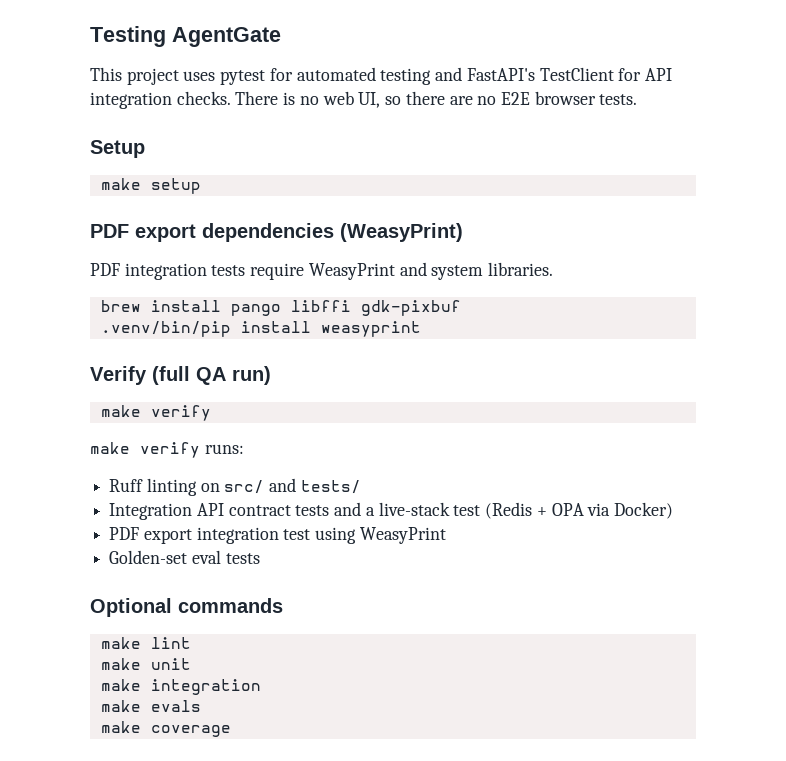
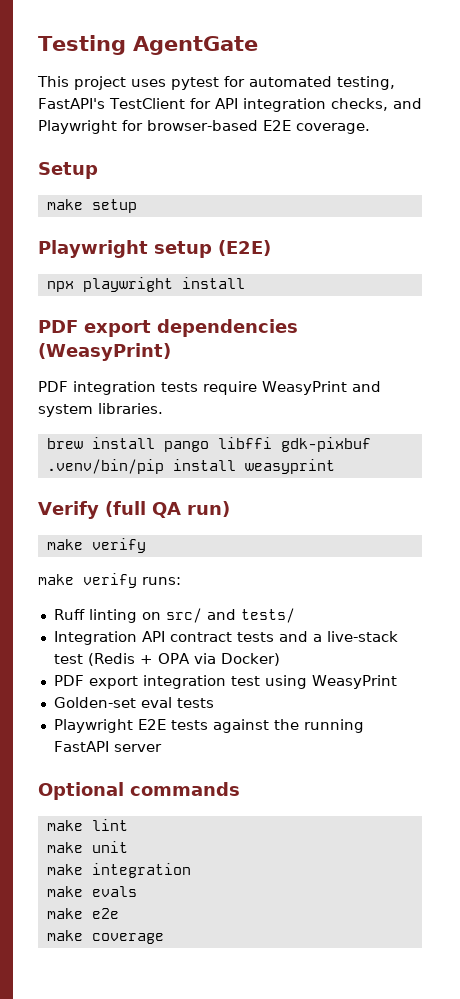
- This project uses pytest for automated testing and FastAPI's TestClient for API integration checks. There is no web UI, so there are no E2E browser tests.
+ This project uses pytest for automated testing, FastAPI's TestClient for API integration checks, and Playwright for browser-based E2E coverage.
  Setup
  make setup
+ Playwright setup (E2E)
+ npx playwright install
+ Playwright E2E tests against the running FastAPI server
+ make e2e

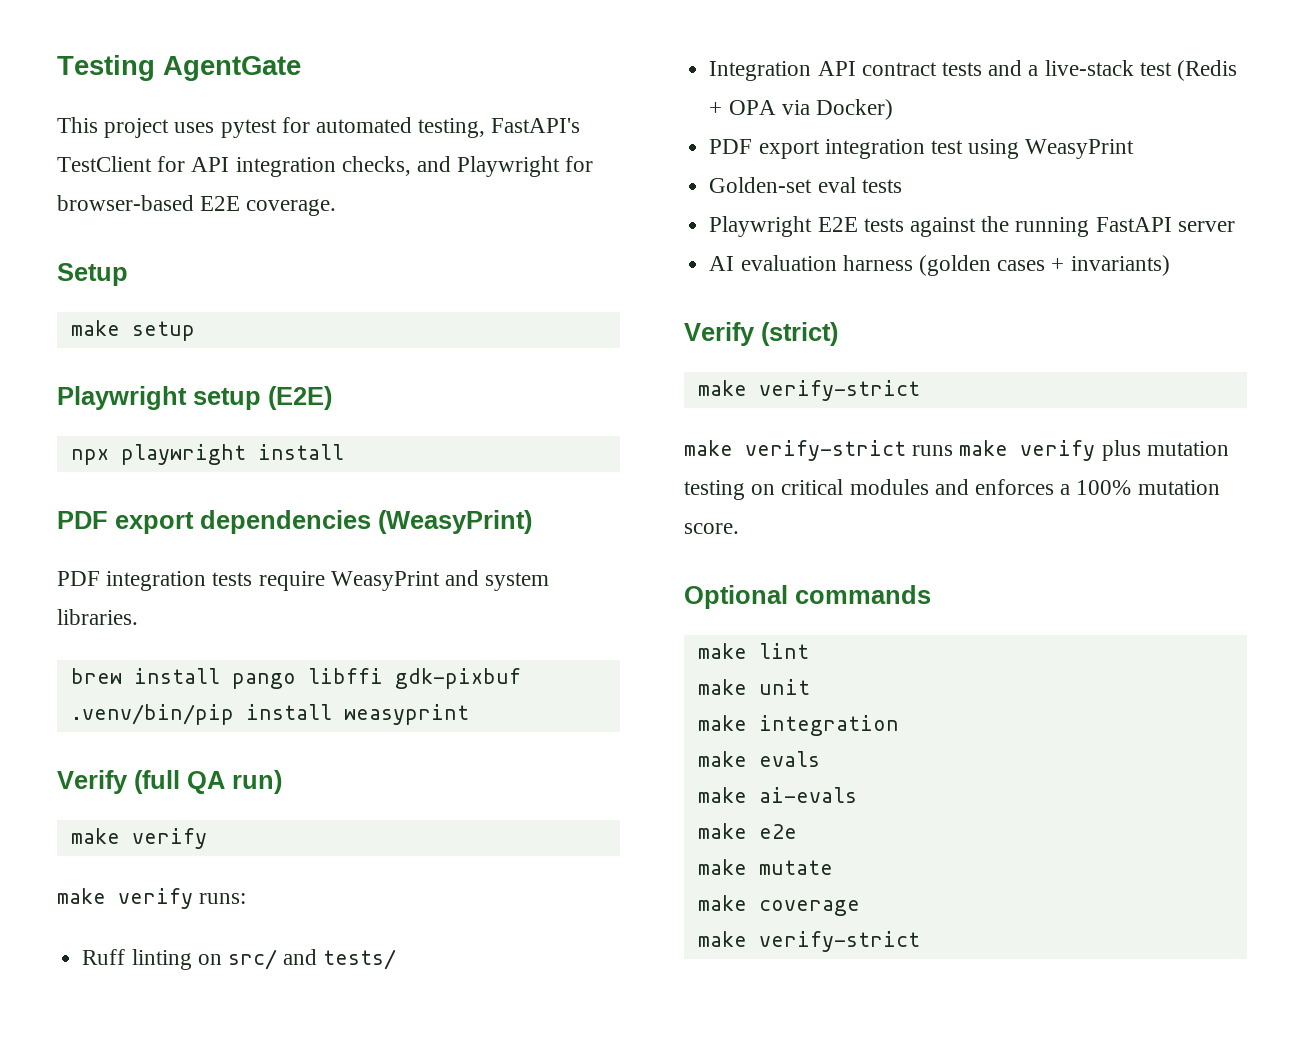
+ AI evaluation harness (golden cases + invariants)
+ Verify (strict)
+ make verify-strict
+ make verify-strict runs make verify plus mutation testing on critical modules and enforces a 100% mutation score.
+ make ai-evals
+ make mutate
  make coverage
+ make verify-strict

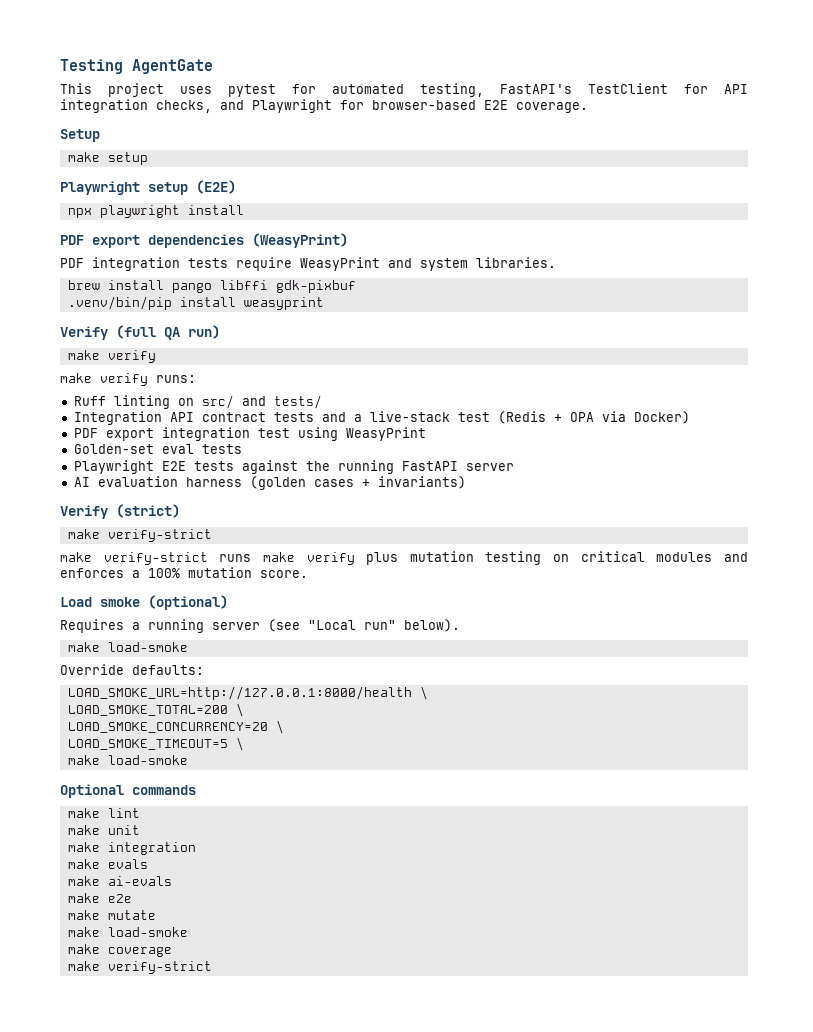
+ Load smoke (optional)
+ Requires a running server (see "Local run" below).
+ make load-smoke
+ Override defaults:
+ LOAD_SMOKE_URL=http://127.0.0.1:8000/health \
+ LOAD_SMOKE_TOTAL=200 \
+ LOAD_SMOKE_CONCURRENCY=20 \
+ LOAD_SMOKE_TIMEOUT=5 \
+ make load-smoke
  make mutate
+ make load-smoke

